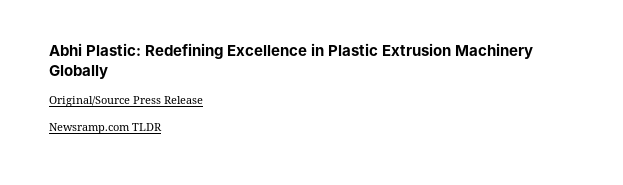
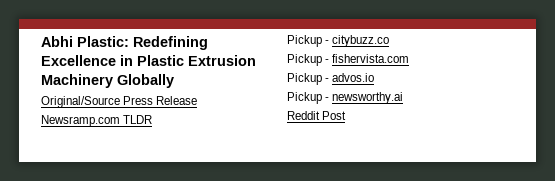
+ Pickup - citybuzz.co
+ Pickup - fishervista.com
+ Pickup - advos.io
+ Pickup - newsworthy.ai
+ Reddit Post

